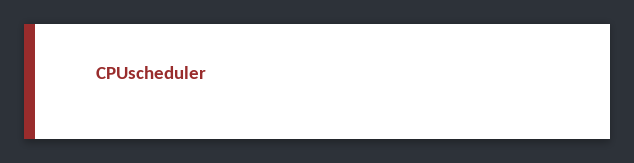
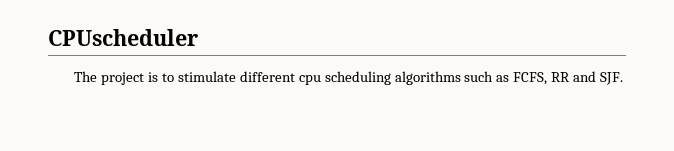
+ The project is to stimulate different cpu scheduling algorithms such as FCFS, RR and SJF.

